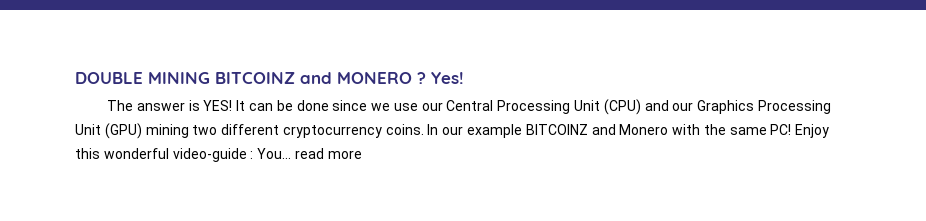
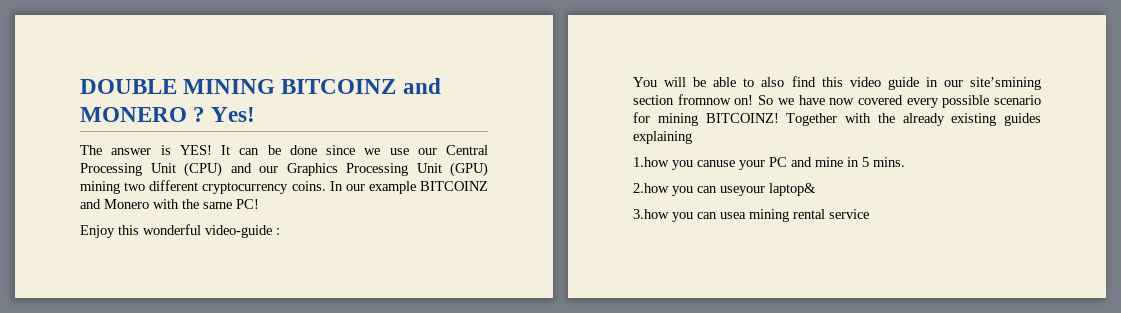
- In our example BITCOINZ and Monero with the same PC! Enjoy this wonderful video-guide : You... read more
+ In our example BITCOINZ and Monero with the same PC!
+ Enjoy this wonderful video-guide :
+ You will be able to also find this video guide in our site’smining section fromnow on! So we have now covered every possible scenario for mining BITCOINZ! Together with the already existing guides explaining
+ 1.how you canuse your PC and mine in 5 mins.
+ 2.how you can useyour laptop&
+ 3.how you can usea mining rental service

